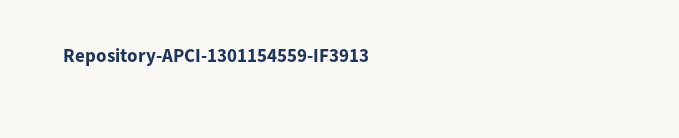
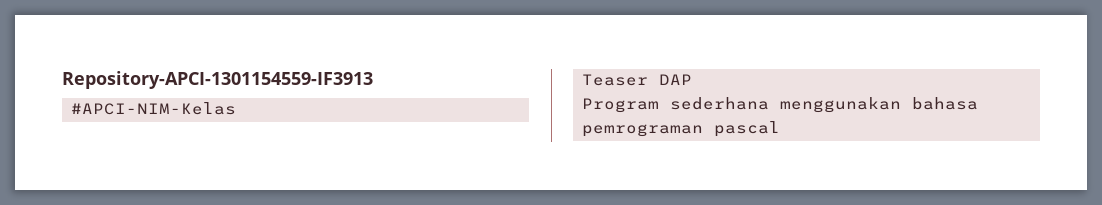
+ #APCI-NIM-Kelas
+ Teaser DAP
+ Program sederhana menggunakan bahasa pemrograman pascal

